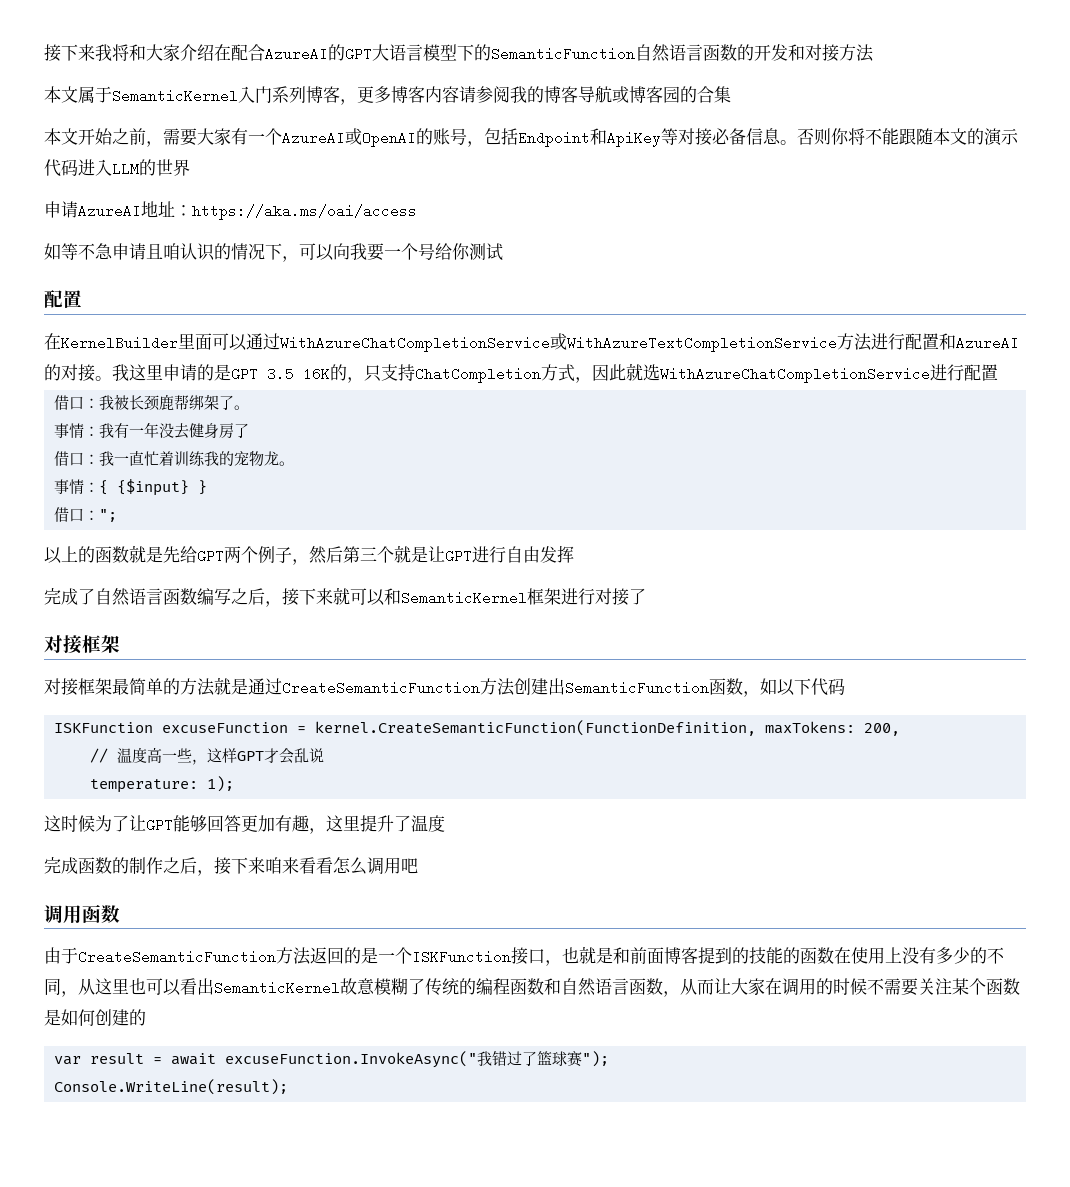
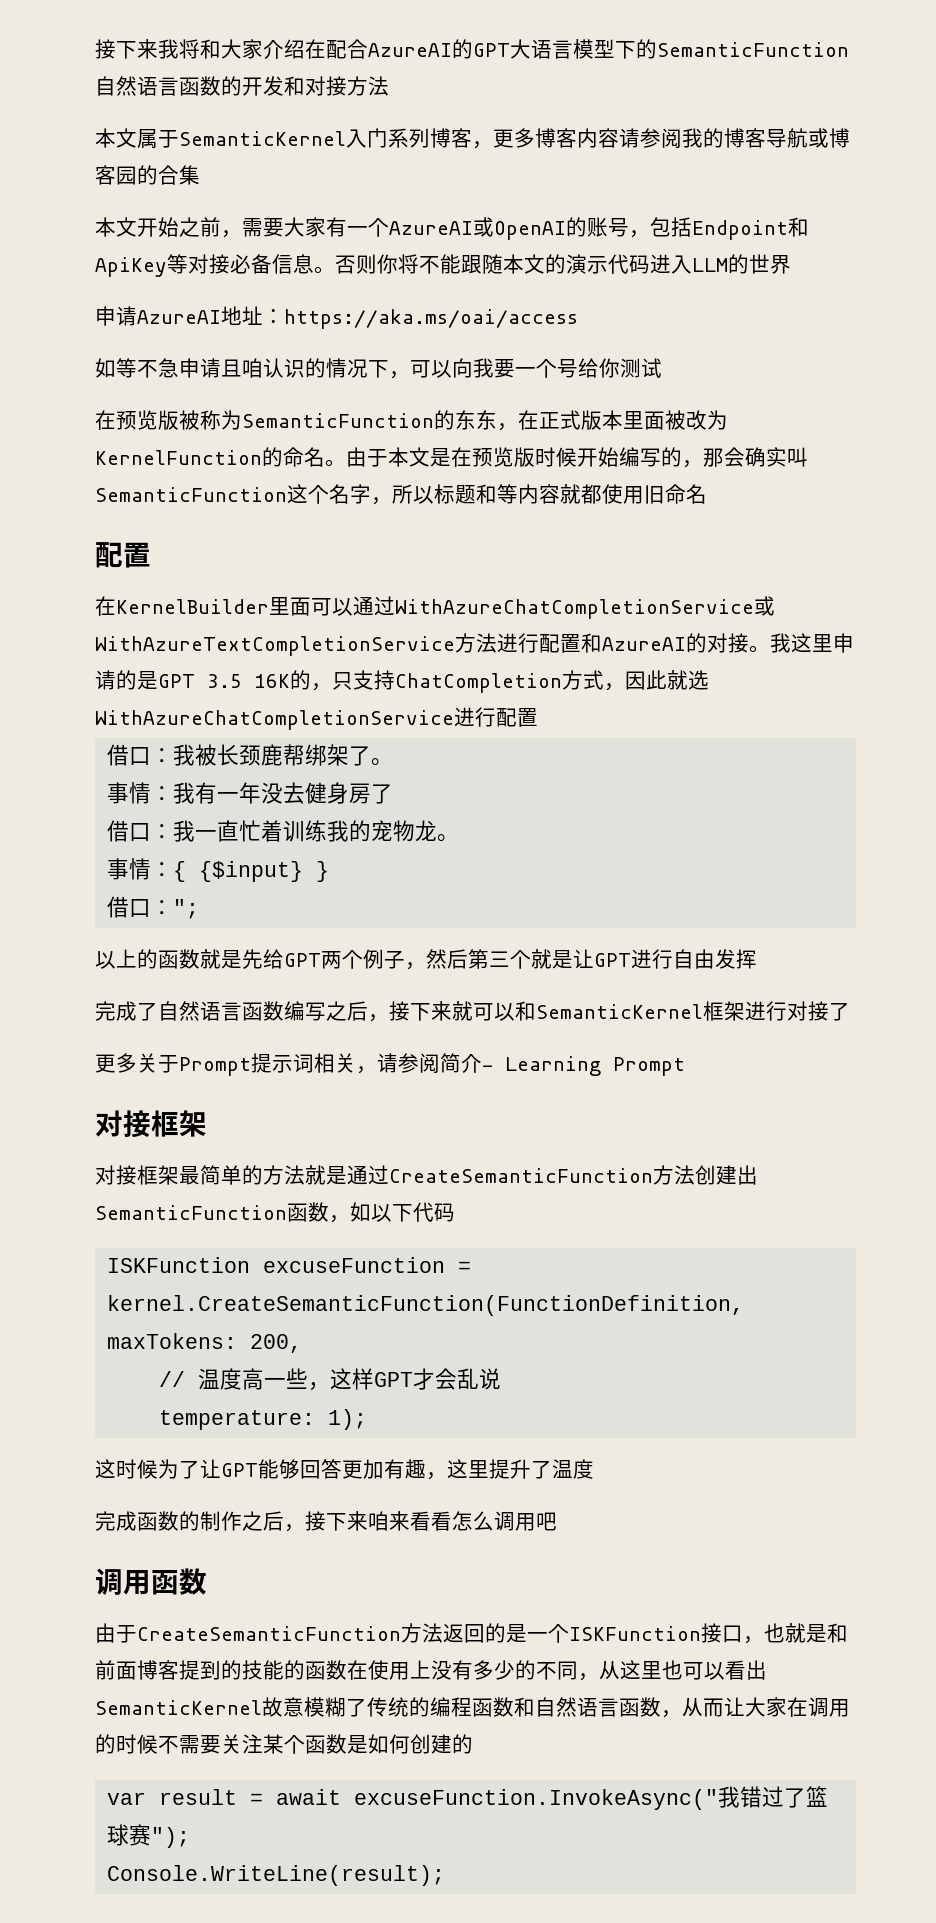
+ 在预览版被称为SemanticFunction的东东，在正式版本里面被改为KernelFunction的命名。由于本文是在预览版时候开始编写的，那会确实叫SemanticFunction这个名字，所以标题和等内容就都使用旧命名
+ 更多关于Prompt提示词相关，请参阅简介- Learning Prompt

